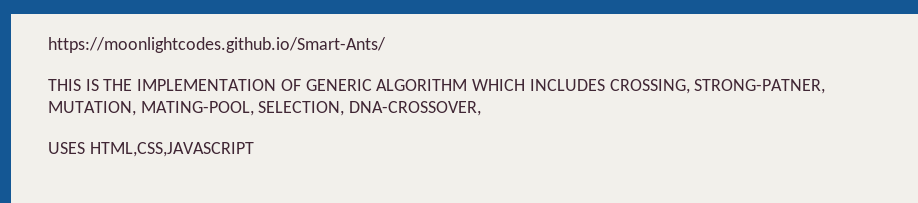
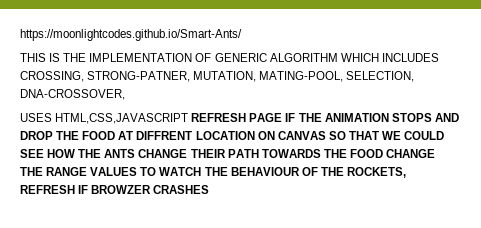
- USES HTML,CSS,JAVASCRIPT
+ USES HTML,CSS,JAVASCRIPT REFRESH PAGE IF THE ANIMATION STOPS AND DROP THE FOOD AT DIFFRENT LOCATION ON CANVAS SO THAT WE COULD SEE HOW THE ANTS CHANGE THEIR PATH TOWARDS THE FOOD CHANGE THE RANGE VALUES TO WATCH THE BEHAVIOUR OF THE ROCKETS, REFRESH IF BROWZER CRASHES

